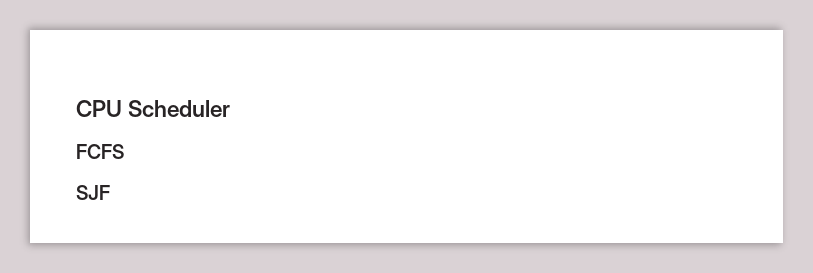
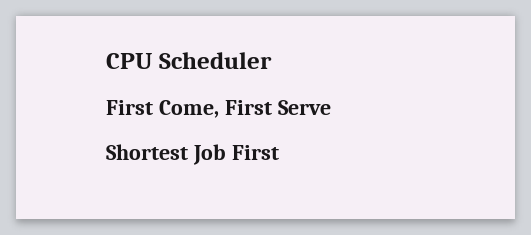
- FCFS
- SJF
+ First Come, First Serve
+ Shortest Job First

